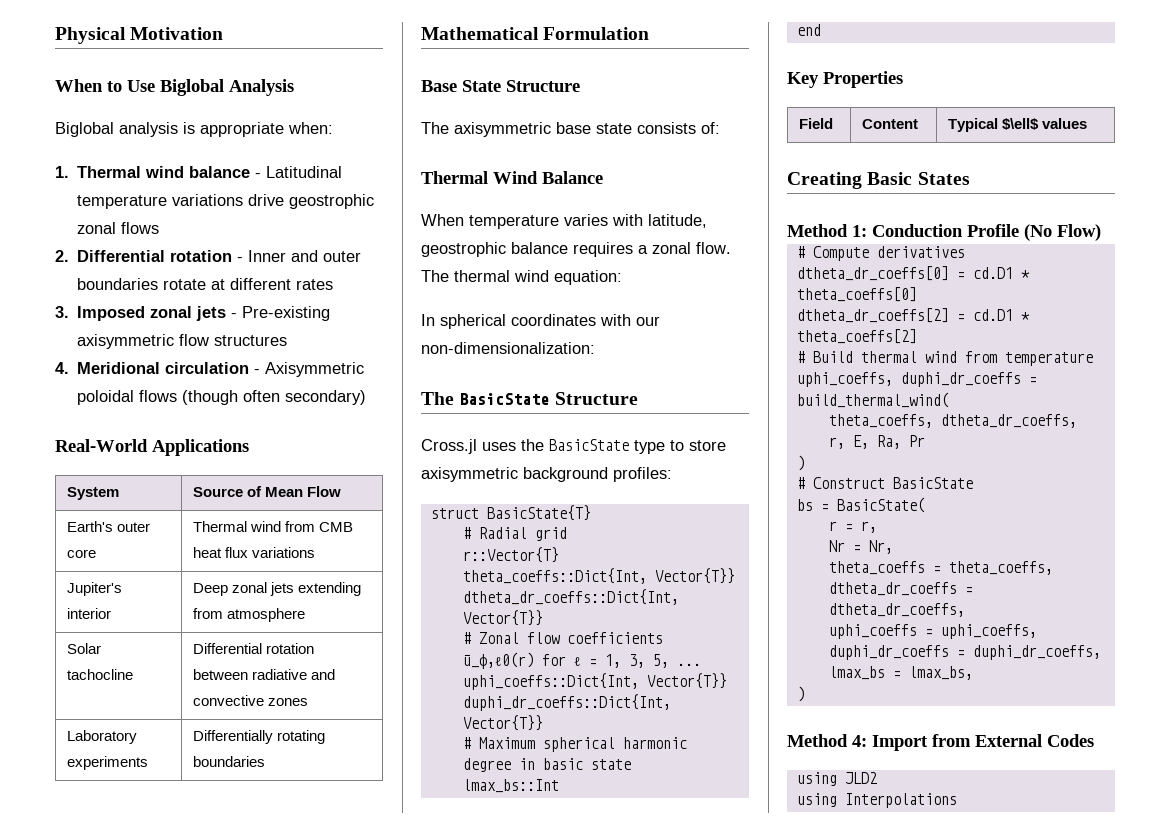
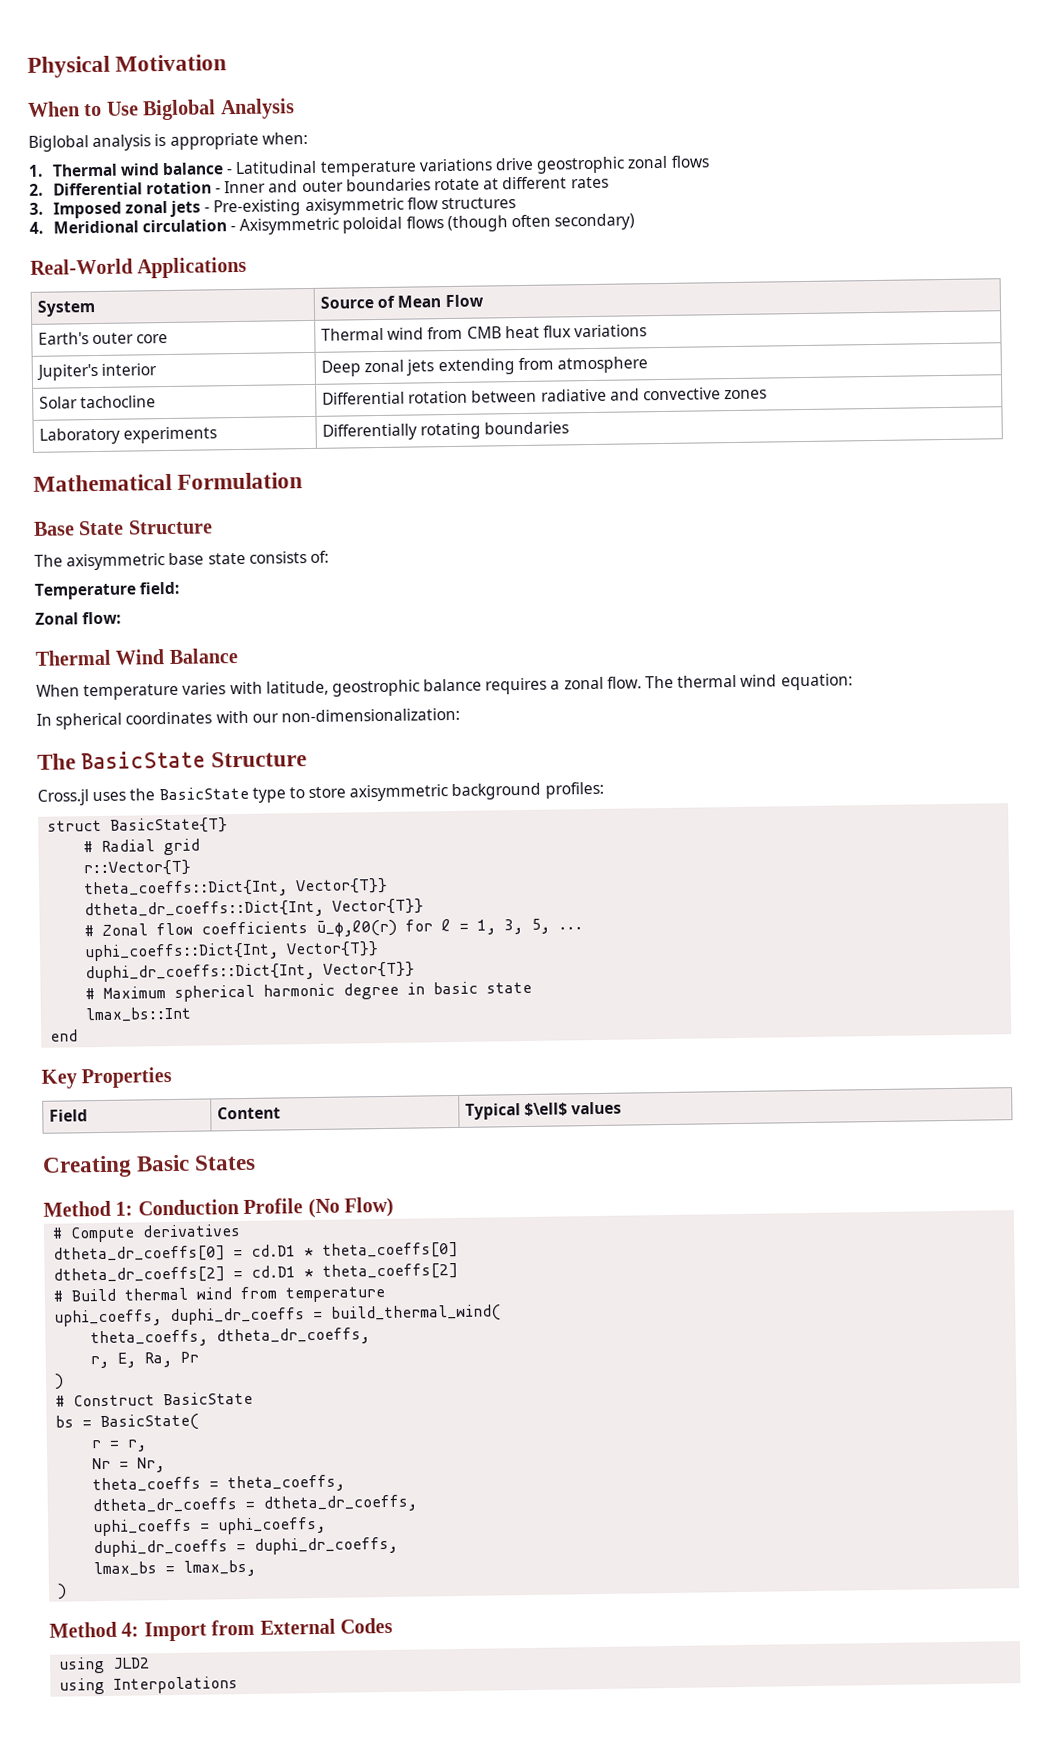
+ Temperature field:
+ Zonal flow:

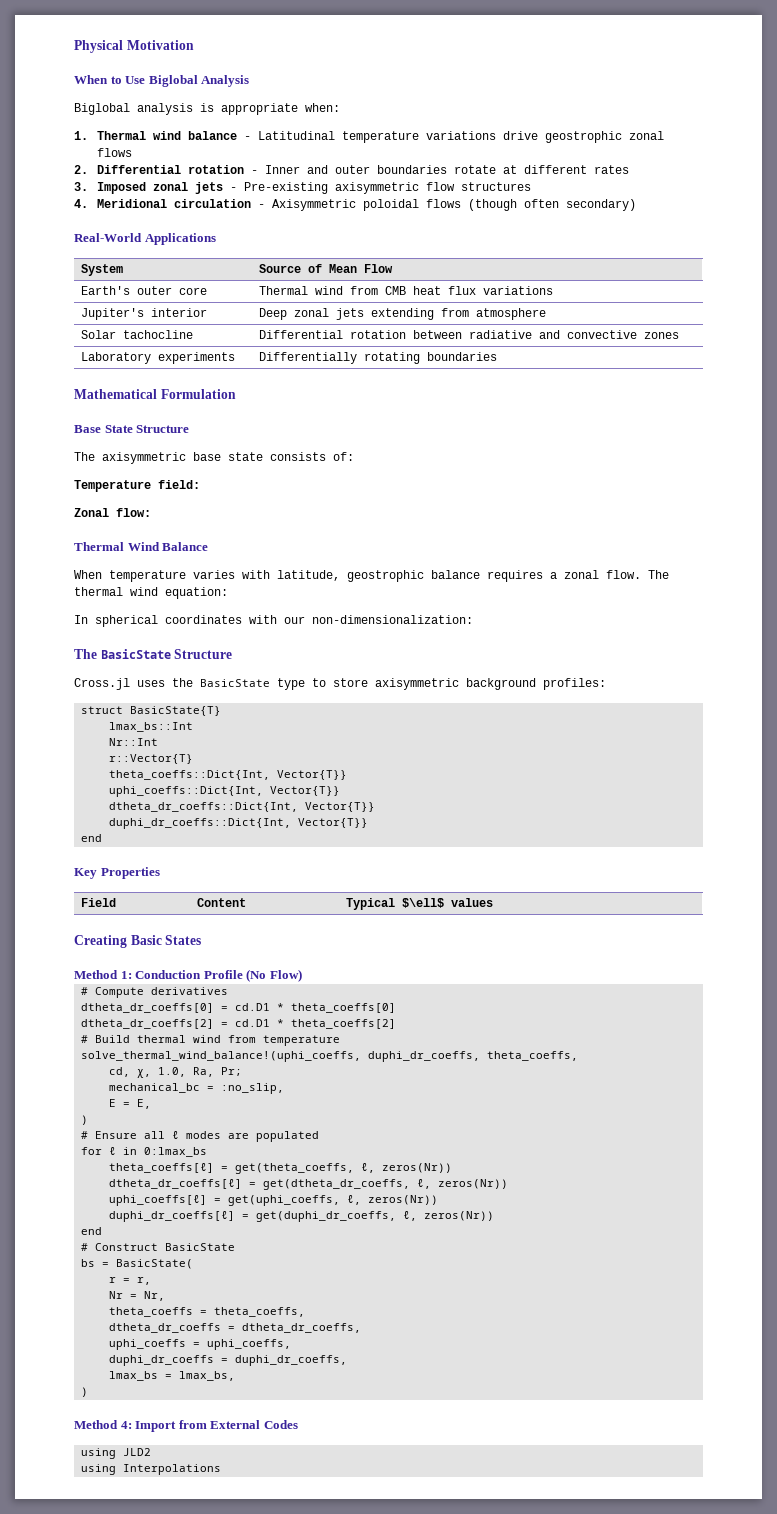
- # Radial grid
+ lmax_bs::Int
+ Nr::Int
+ uphi_coeffs::Dict{Int, Vector{T}}
  dtheta_dr_coeffs::Dict{Int, Vector{T}}
- # Zonal flow coefficients ū_φ,ℓ0(r) for ℓ = 1, 3, 5, ...
- uphi_coeffs::Dict{Int, Vector{T}}
  duphi_dr_coeffs::Dict{Int, Vector{T}}
- # Maximum spherical harmonic degree in basic state
- lmax_bs::Int
- uphi_coeffs, duphi_dr_coeffs = build_thermal_wind(
- theta_coeffs, dtheta_dr_coeffs,
- r, E, Ra, Pr
+ solve_thermal_wind_balance!(uphi_coeffs, duphi_dr_coeffs, theta_coeffs,
+ cd, χ, 1.0, Ra, Pr;
+ mechanical_bc = :no_slip,
+ E = E,
  )
+ # Ensure all ℓ modes are populated
+ for ℓ in 0:lmax_bs
+ theta_coeffs[ℓ] = get(theta_coeffs, ℓ, zeros(Nr))
+ dtheta_dr_coeffs[ℓ] = get(dtheta_dr_coeffs, ℓ, zeros(Nr))
+ uphi_coeffs[ℓ] = get(uphi_coeffs, ℓ, zeros(Nr))
+ duphi_dr_coeffs[ℓ] = get(duphi_dr_coeffs, ℓ, zeros(Nr))
+ end

